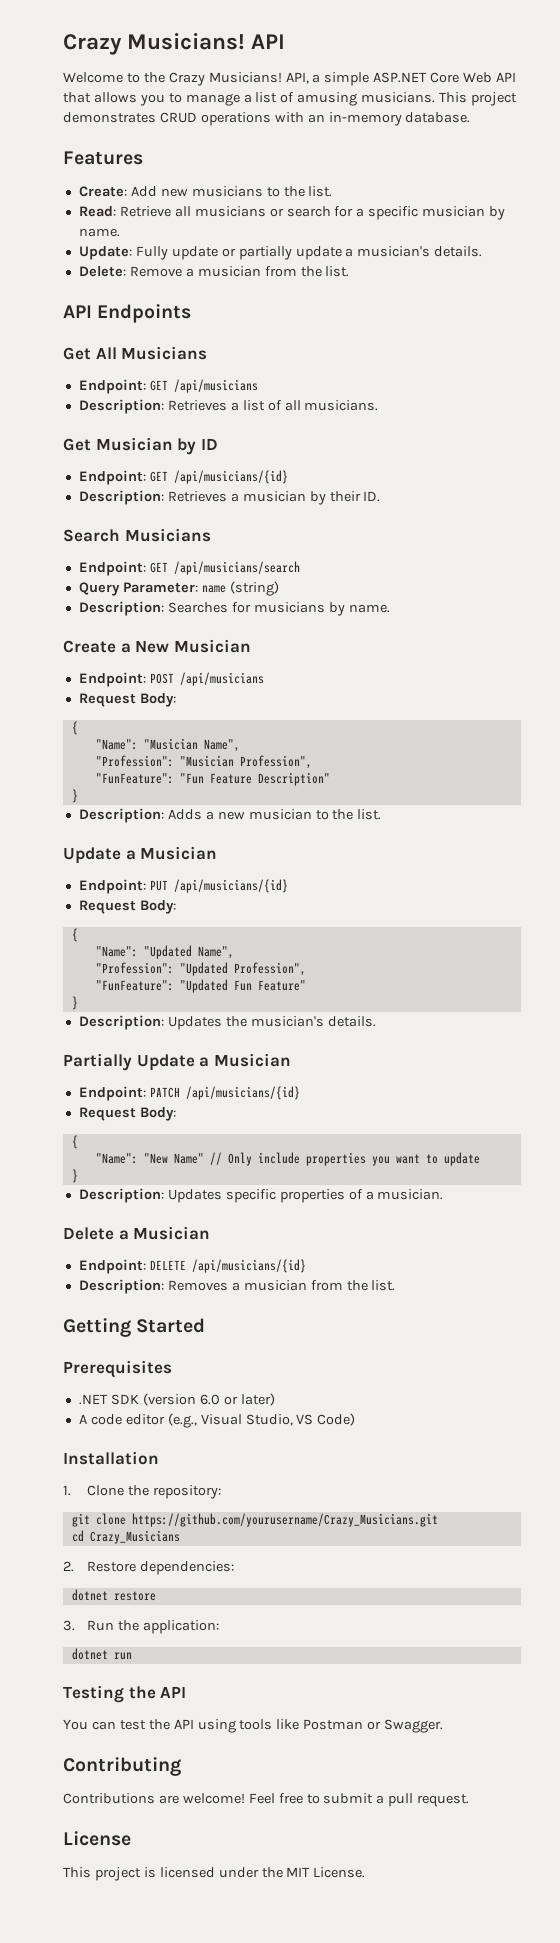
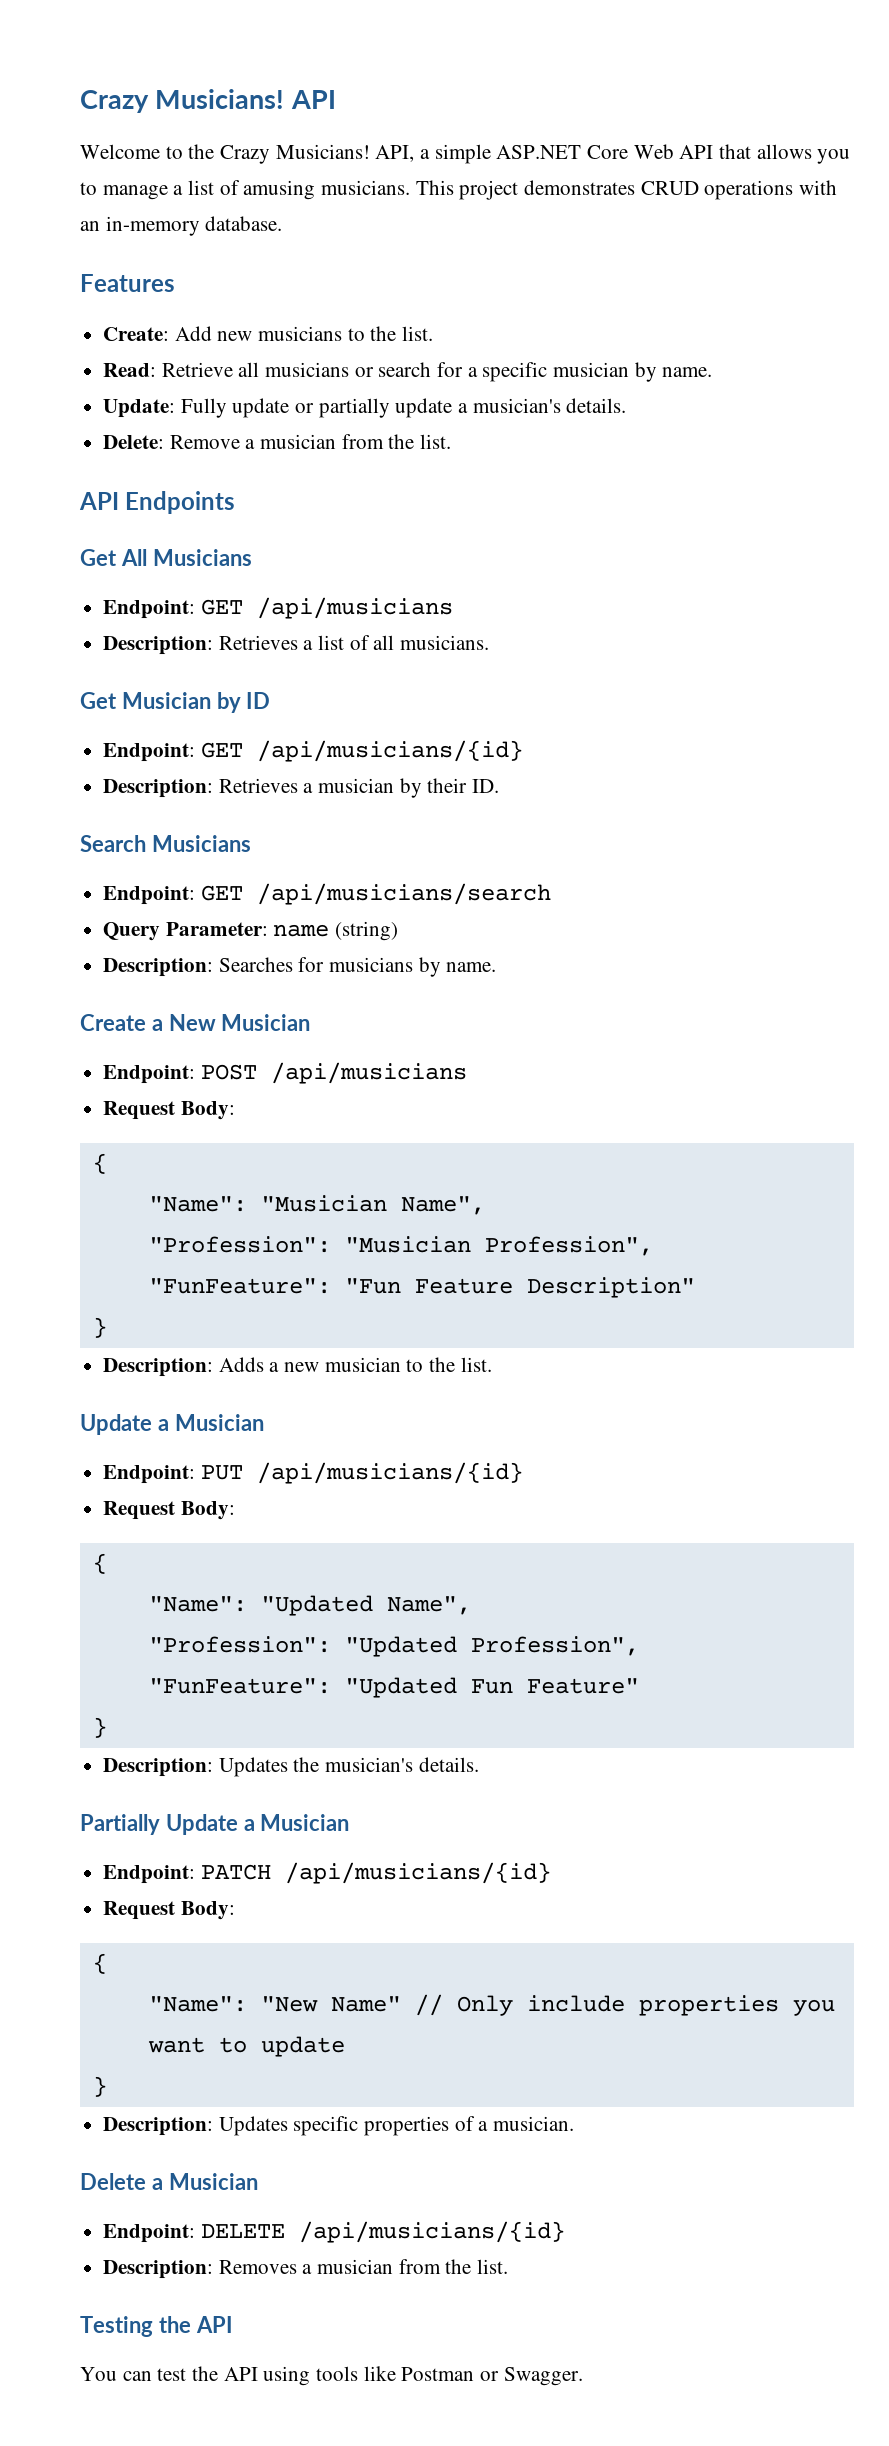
- Getting Started
- Prerequisites
- .NET SDK (version 6.0 or later)
- A code editor (e.g., Visual Studio, VS Code)
- Installation
- 1. Clone the repository:
- git clone https://github.com/yourusername/Crazy_Musicians.git
- cd Crazy_Musicians
- 2. Restore dependencies:
- dotnet restore
- 3. Run the application:
- dotnet run
- Contributing
- Contributions are welcome! Feel free to submit a pull request.
- License
- This project is licensed under the MIT License.

